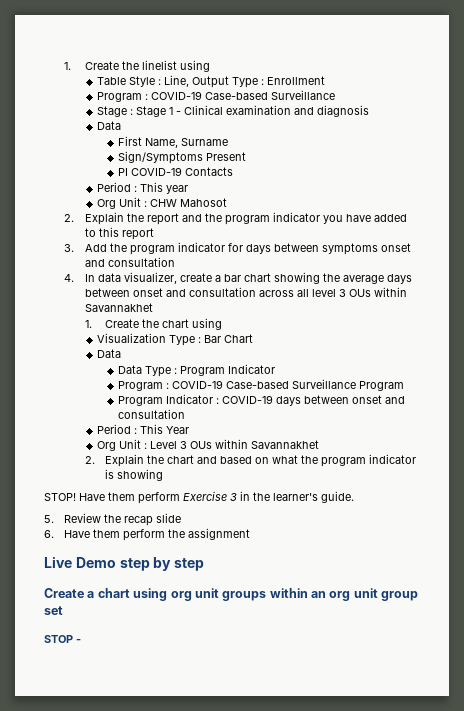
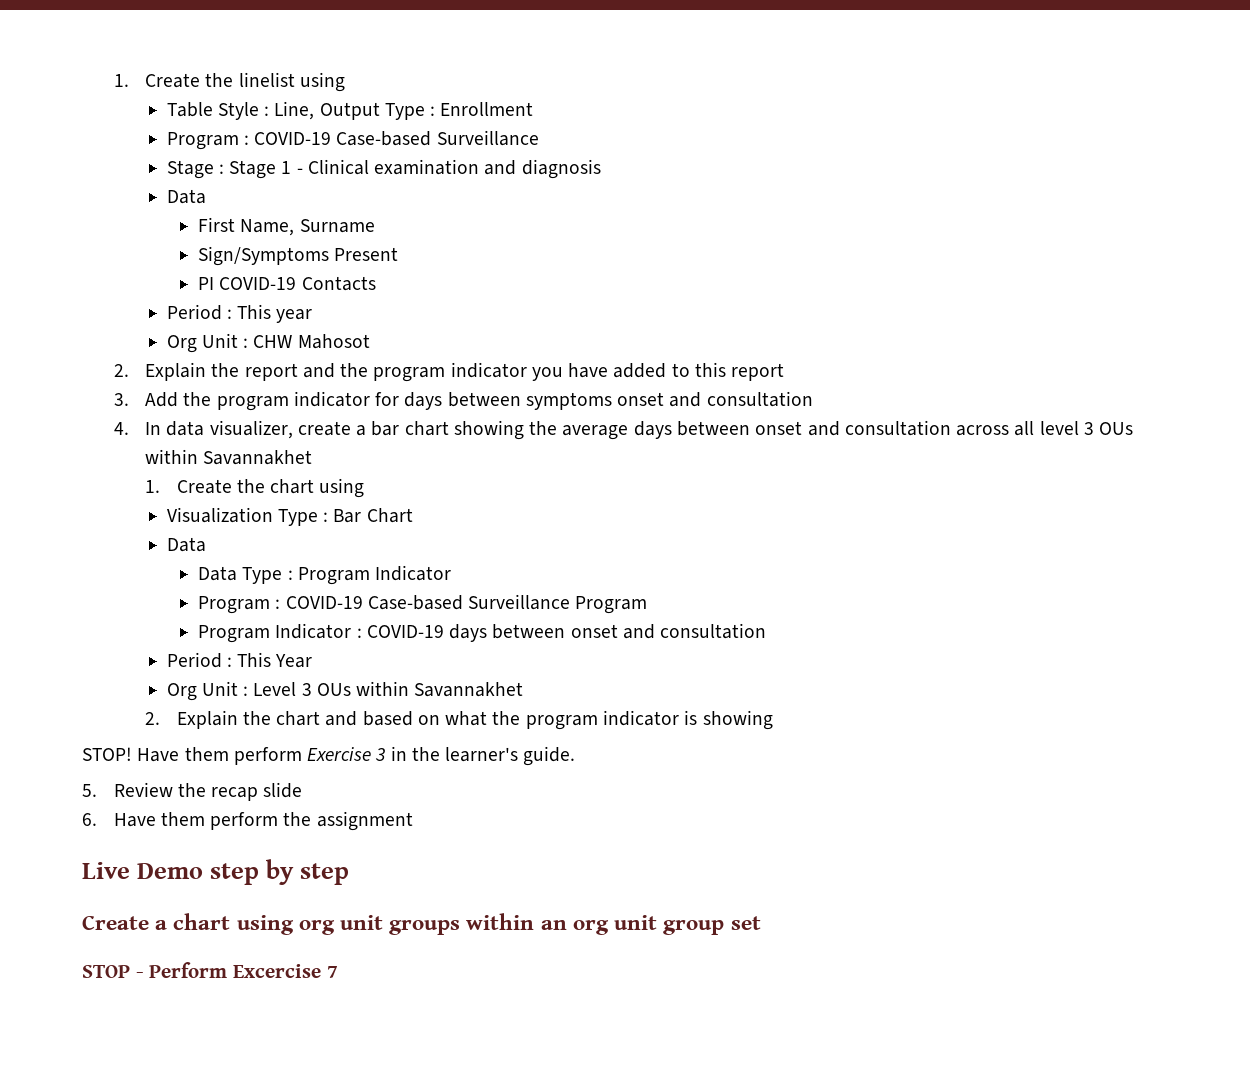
- STOP -
+ STOP - Perform Excercise 7

